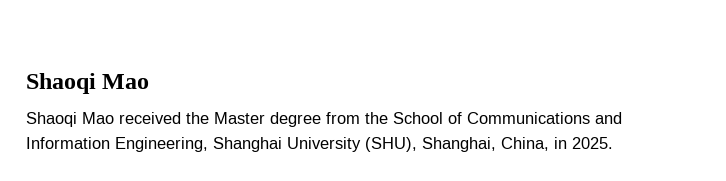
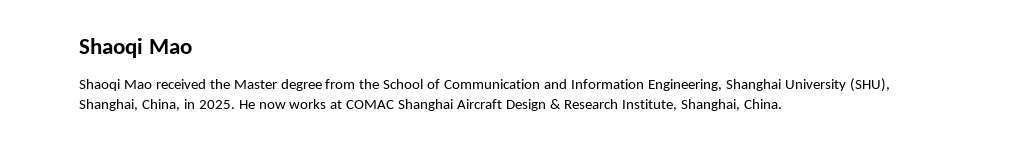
- Shaoqi Mao received the Master degree from the School of Communications and Information Engineering, Shanghai University (SHU), Shanghai, China, in 2025.
+ Shaoqi Mao received the Master degree from the School of Communication and Information Engineering, Shanghai University (SHU), Shanghai, China, in 2025.
+ He now works at COMAC Shanghai Aircraft Design & Research Institute, Shanghai, China.

